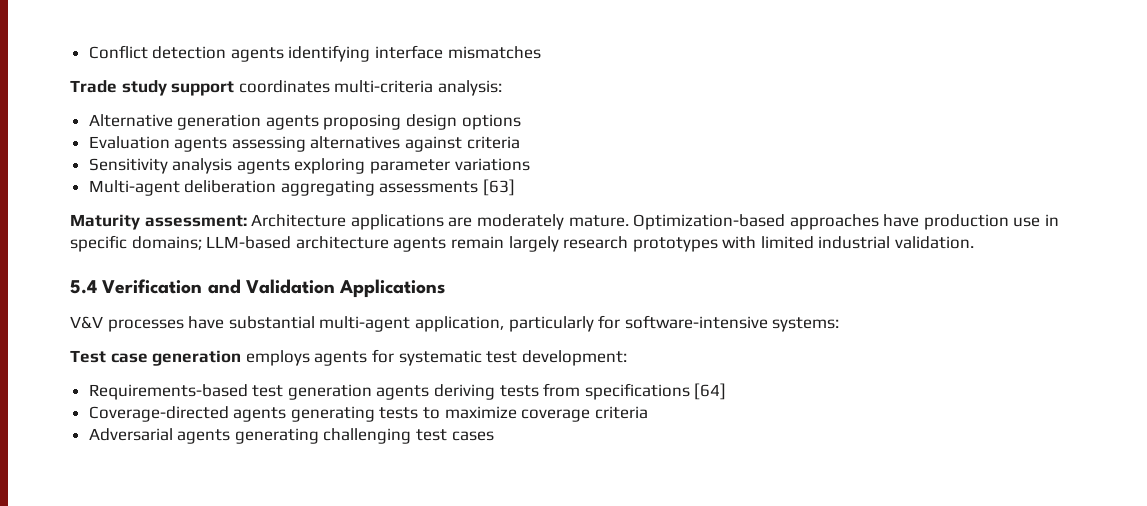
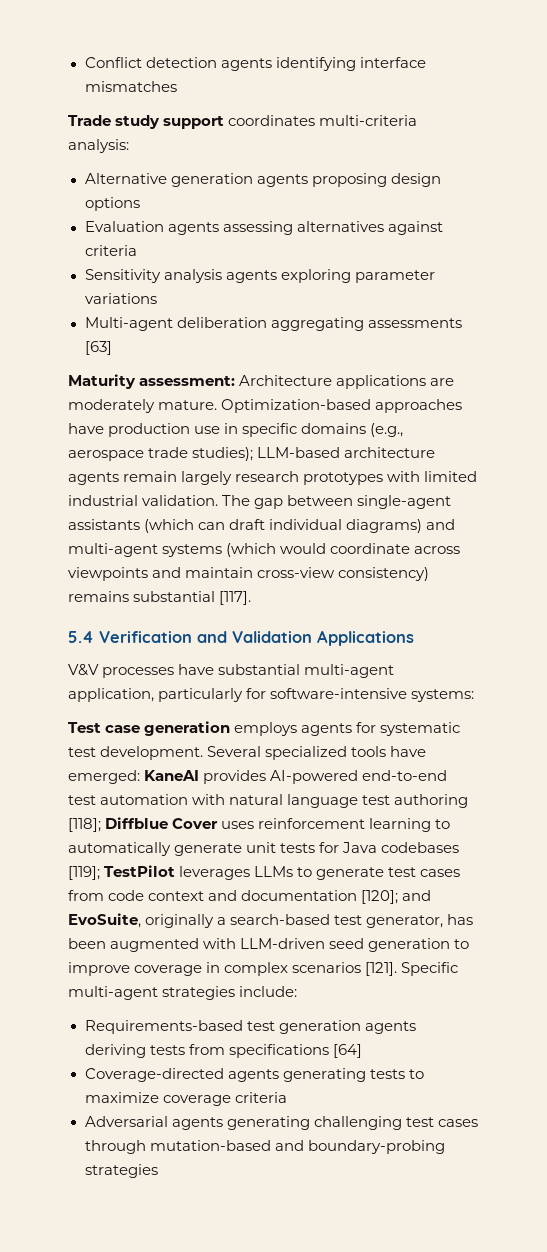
- Optimization-based approaches have production use in specific domains; LLM-based architecture agents remain largely research prototypes with limited industrial validation.
+ Optimization-based approaches have production use in specific domains (e.g., aerospace trade studies); LLM-based architecture agents remain largely research prototypes with limited industrial validation. The gap between single-agent assistants (which can draft individual diagrams) and multi-agent systems (which would coordinate across viewpoints and maintain cross-view consistency) remains substantial [117].
- Test case generation employs agents for systematic test development:
+ Test case generation employs agents for systematic test development. Several specialized tools have emerged: KaneAI provides AI-powered end-to-end test automation with natural language test authoring [118]; Diffblue Cover uses reinforcement learning to automatically generate unit tests for Java codebases [119]; TestPilot leverages LLMs to generate test cases from code context and documentation [120]; and EvoSuite, originally a search-based test generator, has been augmented with LLM-driven seed generation to improve coverage in complex scenarios [121]. Specific multi-agent strategies include:
- Adversarial agents generating challenging test cases
+ Adversarial agents generating challenging test cases through mutation-based and boundary-probing strategies

